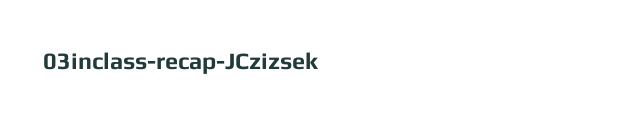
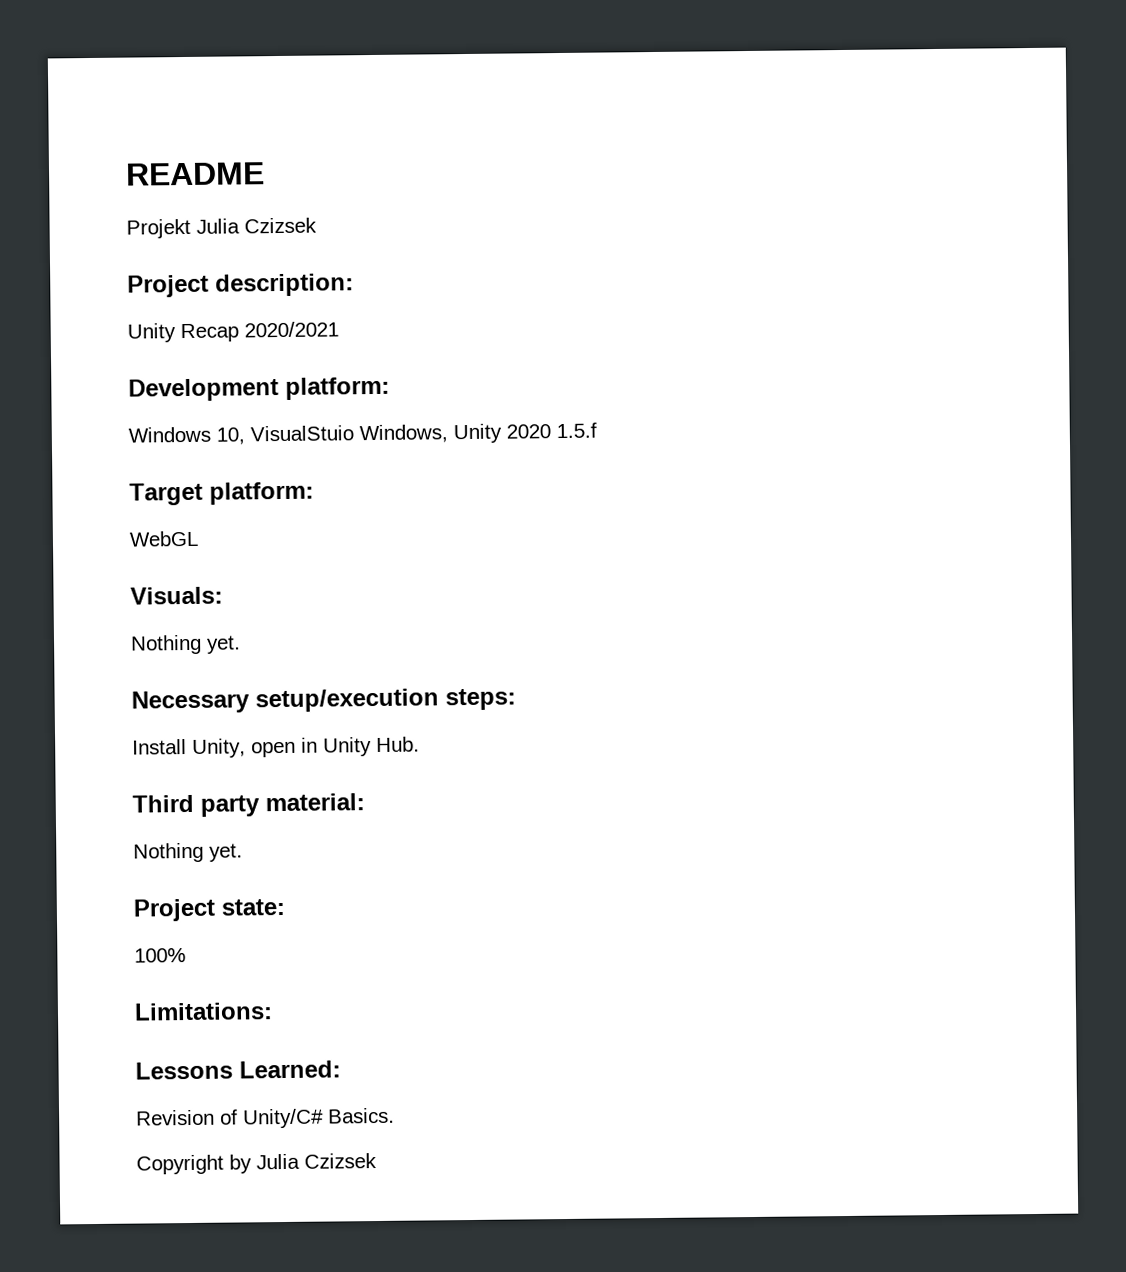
- 03inclass-recap-JCzizsek
+ README
+ Projekt Julia Czizsek
+ Project description:
+ Unity Recap 2020/2021
+ Development platform:
+ Windows 10, VisualStuio Windows, Unity 2020 1.5.f
+ Target platform:
+ WebGL
+ Visuals:
+ Nothing yet.
+ Necessary setup/execution steps:
+ Install Unity, open in Unity Hub.
+ Third party material:
+ Nothing yet.
+ Project state:
+ 100%
+ Limitations:
+ Lessons Learned:
+ Revision of Unity/C# Basics.
+ Copyright by Julia Czizsek

